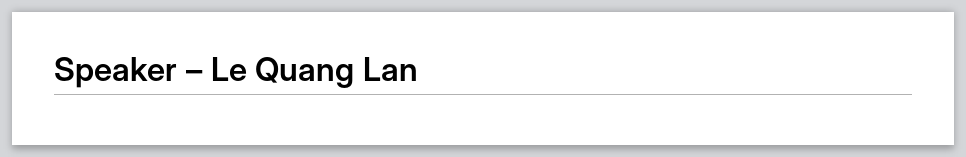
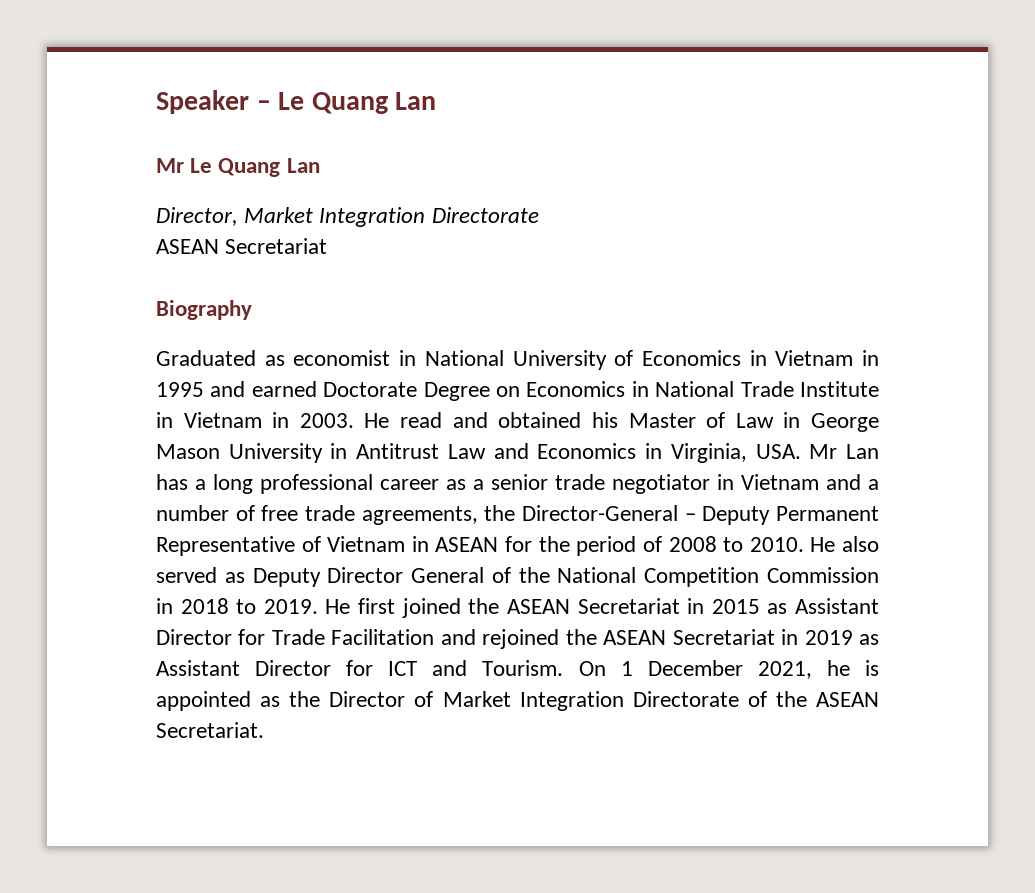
+ Mr Le Quang Lan
+ Director, Market Integration Directorate
+ ASEAN Secretariat
+ Biography
+ Graduated as economist in National University of Economics in Vietnam in 1995 and earned Doctorate Degree on Economics in National Trade Institute in Vietnam in 2003. He read and obtained his Master of Law in George Mason University in Antitrust Law and Economics in Virginia, USA. Mr Lan has a long professional career as a senior trade negotiator in Vietnam and a number of free trade agreements, the Director-General – Deputy Permanent Representative of Vietnam in ASEAN for the period of 2008 to 2010. He also served as Deputy Director General of the National Competition Commission in 2018 to 2019. He first joined the ASEAN Secretariat in 2015 as Assistant Director for Trade Facilitation and rejoined the ASEAN Secretariat in 2019 as Assistant Director for ICT and Tourism. On 1 December 2021, he is appointed as the Director of Market Integration Directorate of the ASEAN Secretariat.

